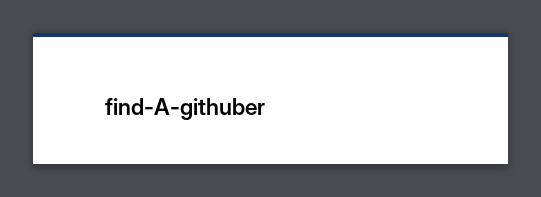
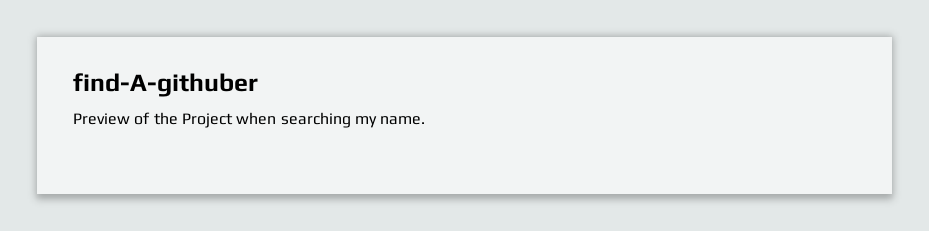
+ Preview of the Project when searching my name.

